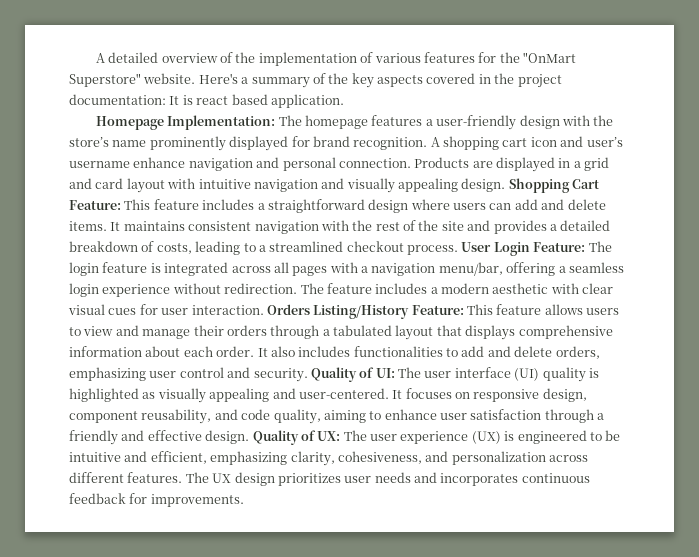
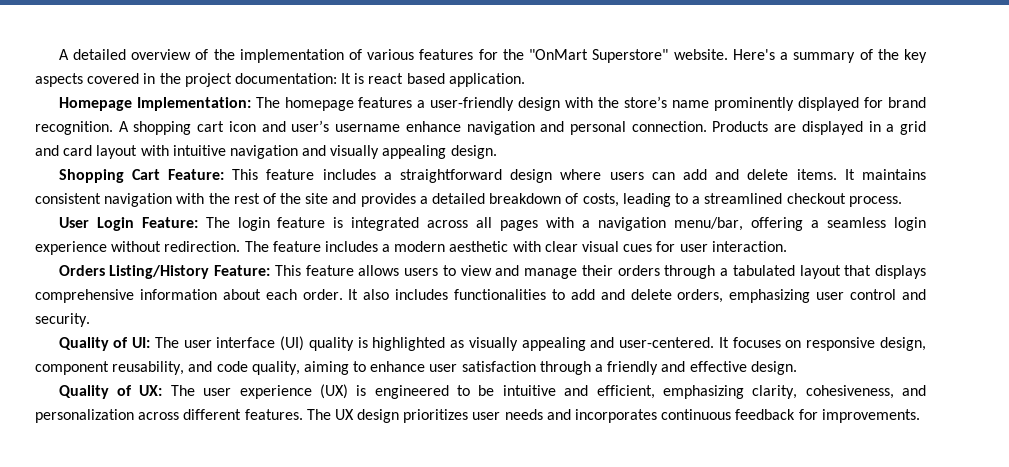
- Products are displayed in a grid and card layout with intuitive navigation and visually appealing design. Shopping Cart Feature: This feature includes a straightforward design where users can add and delete items.
+ Products are displayed in a grid and card layout with intuitive navigation and visually appealing design.
+ Shopping Cart Feature: This feature includes a straightforward design where users can add and delete items.
- It maintains consistent navigation with the rest of the site and provides a detailed breakdown of costs, leading to a streamlined checkout process. User Login Feature: The login feature is integrated across all pages with a navigation menu/bar, offering a seamless login experience without redirection.
+ It maintains consistent navigation with the rest of the site and provides a detailed breakdown of costs, leading to a streamlined checkout process.
+ User Login Feature: The login feature is integrated across all pages with a navigation menu/bar, offering a seamless login experience without redirection.
- The feature includes a modern aesthetic with clear visual cues for user interaction. Orders Listing/History Feature: This feature allows users to view and manage their orders through a tabulated layout that displays comprehensive information about each order.
+ The feature includes a modern aesthetic with clear visual cues for user interaction.
+ Orders Listing/History Feature: This feature allows users to view and manage their orders through a tabulated layout that displays comprehensive information about each order.
- It also includes functionalities to add and delete orders, emphasizing user control and security. Quality of UI: The user interface (UI) quality is highlighted as visually appealing and user-centered.
+ It also includes functionalities to add and delete orders, emphasizing user control and security.
+ Quality of UI: The user interface (UI) quality is highlighted as visually appealing and user-centered.
- It focuses on responsive design, component reusability, and code quality, aiming to enhance user satisfaction through a friendly and effective design. Quality of UX: The user experience (UX) is engineered to be intuitive and efficient, emphasizing clarity, cohesiveness, and personalization across different features.
+ It focuses on responsive design, component reusability, and code quality, aiming to enhance user satisfaction through a friendly and effective design.
+ Quality of UX: The user experience (UX) is engineered to be intuitive and efficient, emphasizing clarity, cohesiveness, and personalization across different features.

